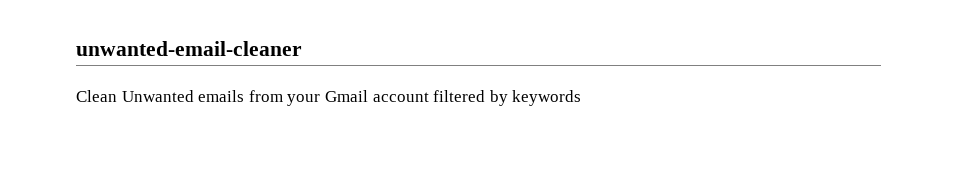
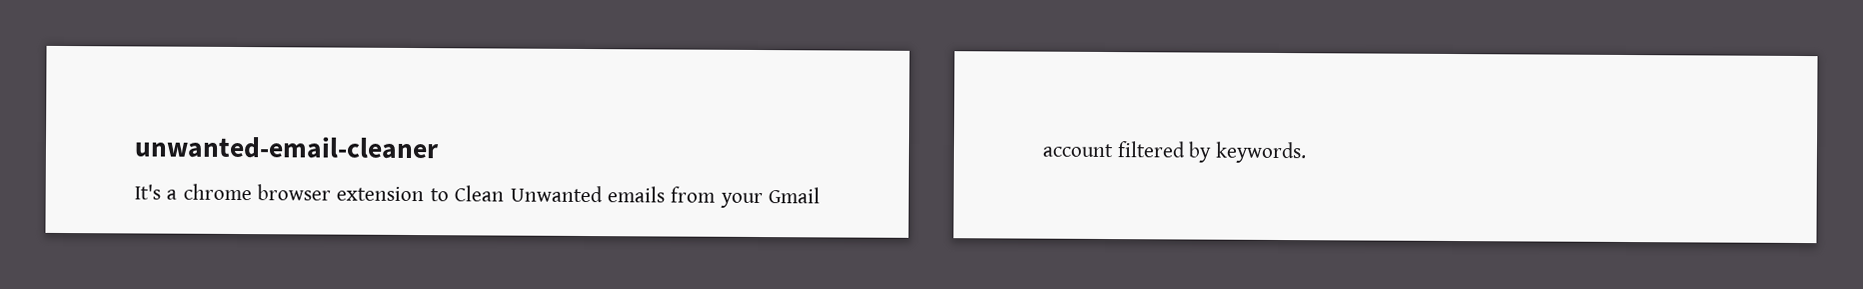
- Clean Unwanted emails from your Gmail account filtered by keywords
+ It's a chrome browser extension to Clean Unwanted emails from your Gmail account filtered by keywords.

